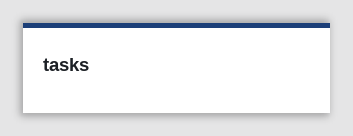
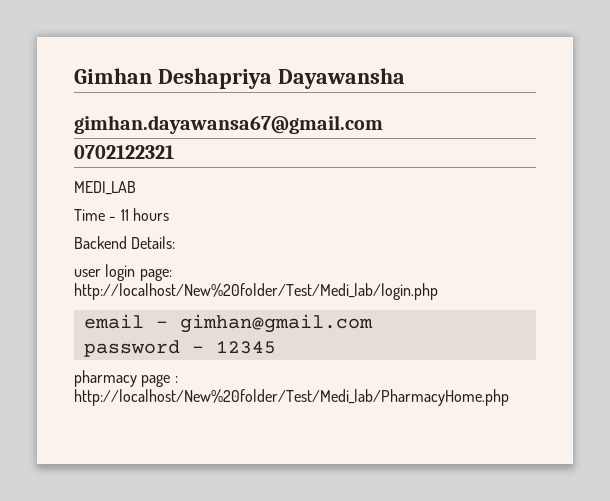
- tasks
+ Gimhan Deshapriya Dayawansha
+ gimhan.dayawansa67@gmail.com
+ 0702122321
+ MEDI_LAB
+ Time - 11 hours
+ Backend Details:
+ user login page: http://localhost/New%20folder/Test/Medi_lab/login.php
+ email - gimhan@gmail.com
+ password - 12345
+ pharmacy page : http://localhost/New%20folder/Test/Medi_lab/PharmacyHome.php

